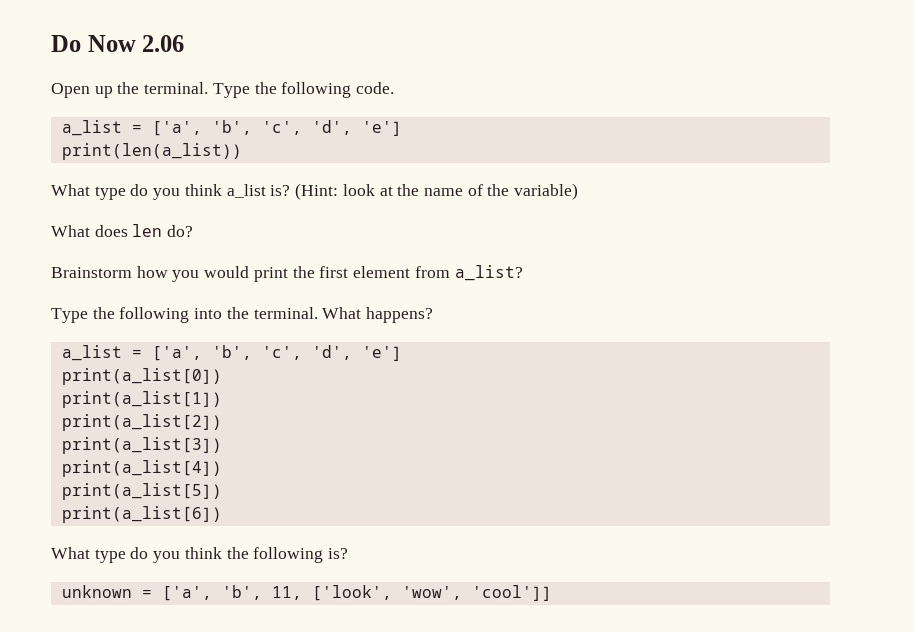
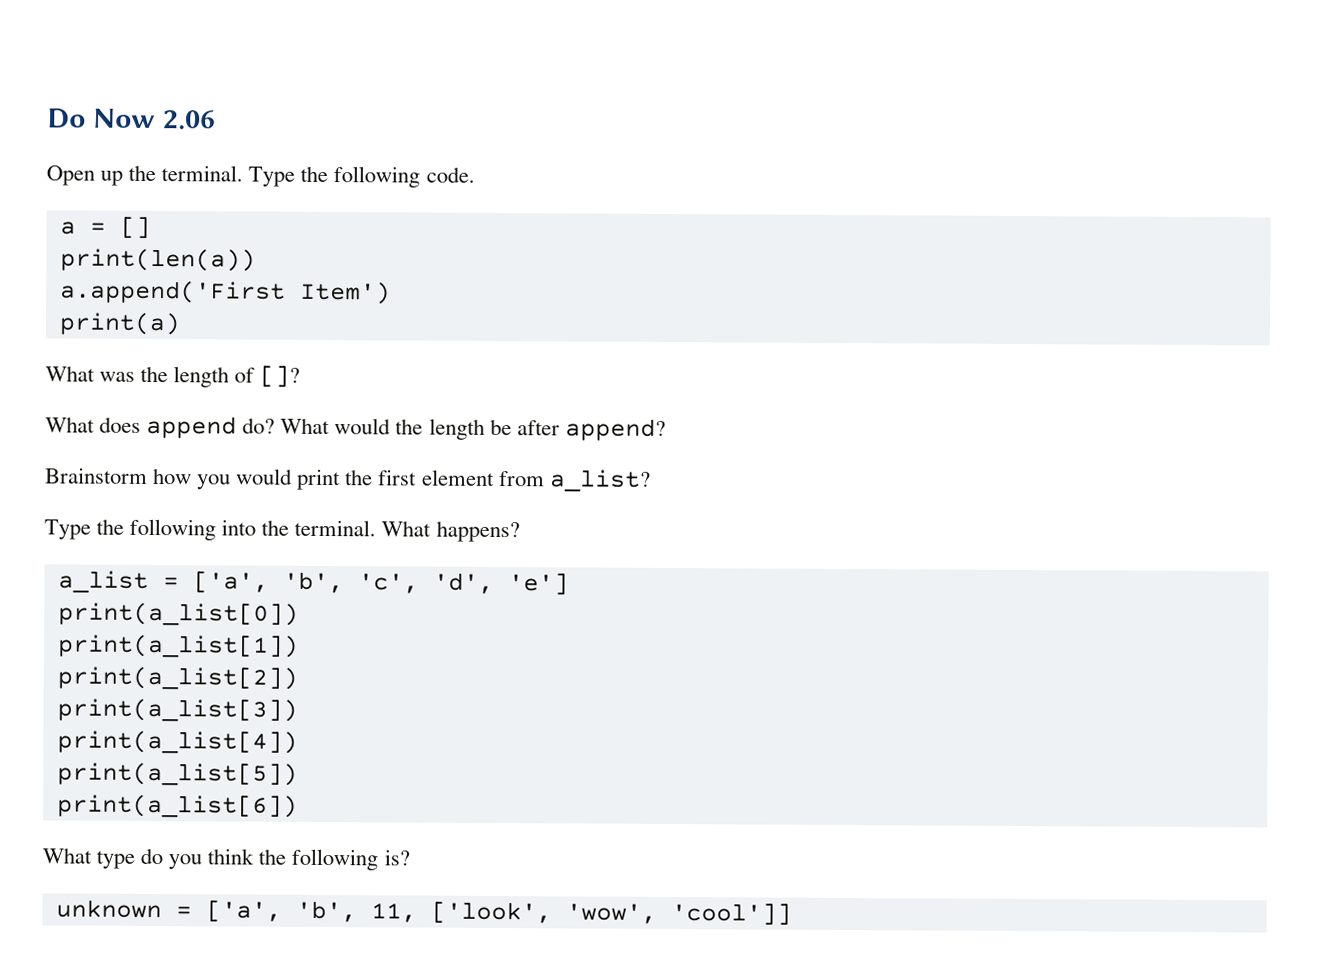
  Type the following code.
- a_list = ['a', 'b', 'c', 'd', 'e']
- print(len(a_list))
- What type do you think a_list is? (Hint: look at the name of the variable)
+ a = []
+ print(len(a))
+ a.append('First Item')
+ print(a)
+ What was the length of []?
- What does len do?
+ What does append do? What would the length be after append?

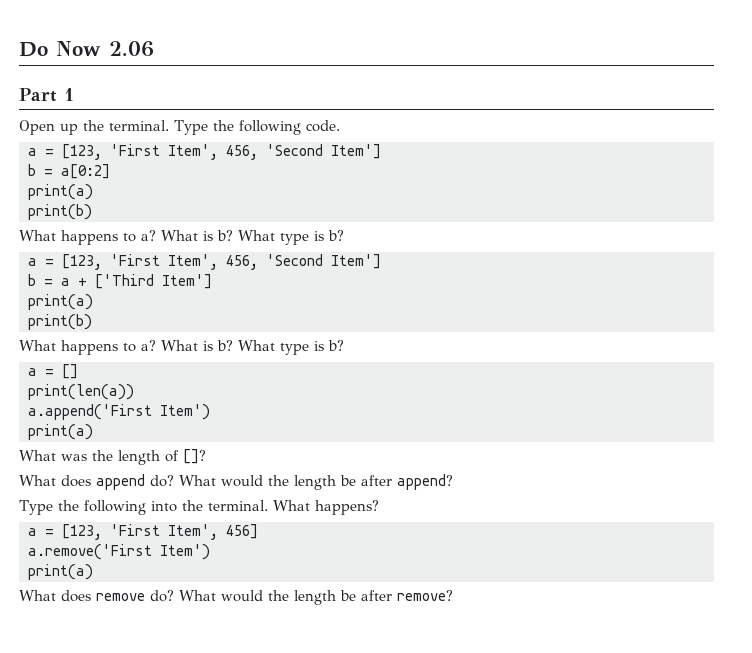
+ Part 1
  Type the following code.
+ a = [123, 'First Item', 456, 'Second Item']
+ b = a[0:2]
+ print(a)
+ print(b)
+ What happens to a? What is b? What type is b?
+ a = [123, 'First Item', 456, 'Second Item']
+ b = a + ['Third Item']
+ print(a)
+ print(b)
+ What happens to a? What is b? What type is b?
- Brainstorm how you would print the first element from a_list?
- a_list = ['a', 'b', 'c', 'd', 'e']
- print(a_list[0])
- print(a_list[1])
- print(a_list[2])
- print(a_list[3])
- print(a_list[4])
- print(a_list[5])
- print(a_list[6])
- What type do you think the following is?
- unknown = ['a', 'b', 11, ['look', 'wow', 'cool']]
+ a = [123, 'First Item', 456]
+ a.remove('First Item')
+ print(a)
+ What does remove do? What would the length be after remove?

